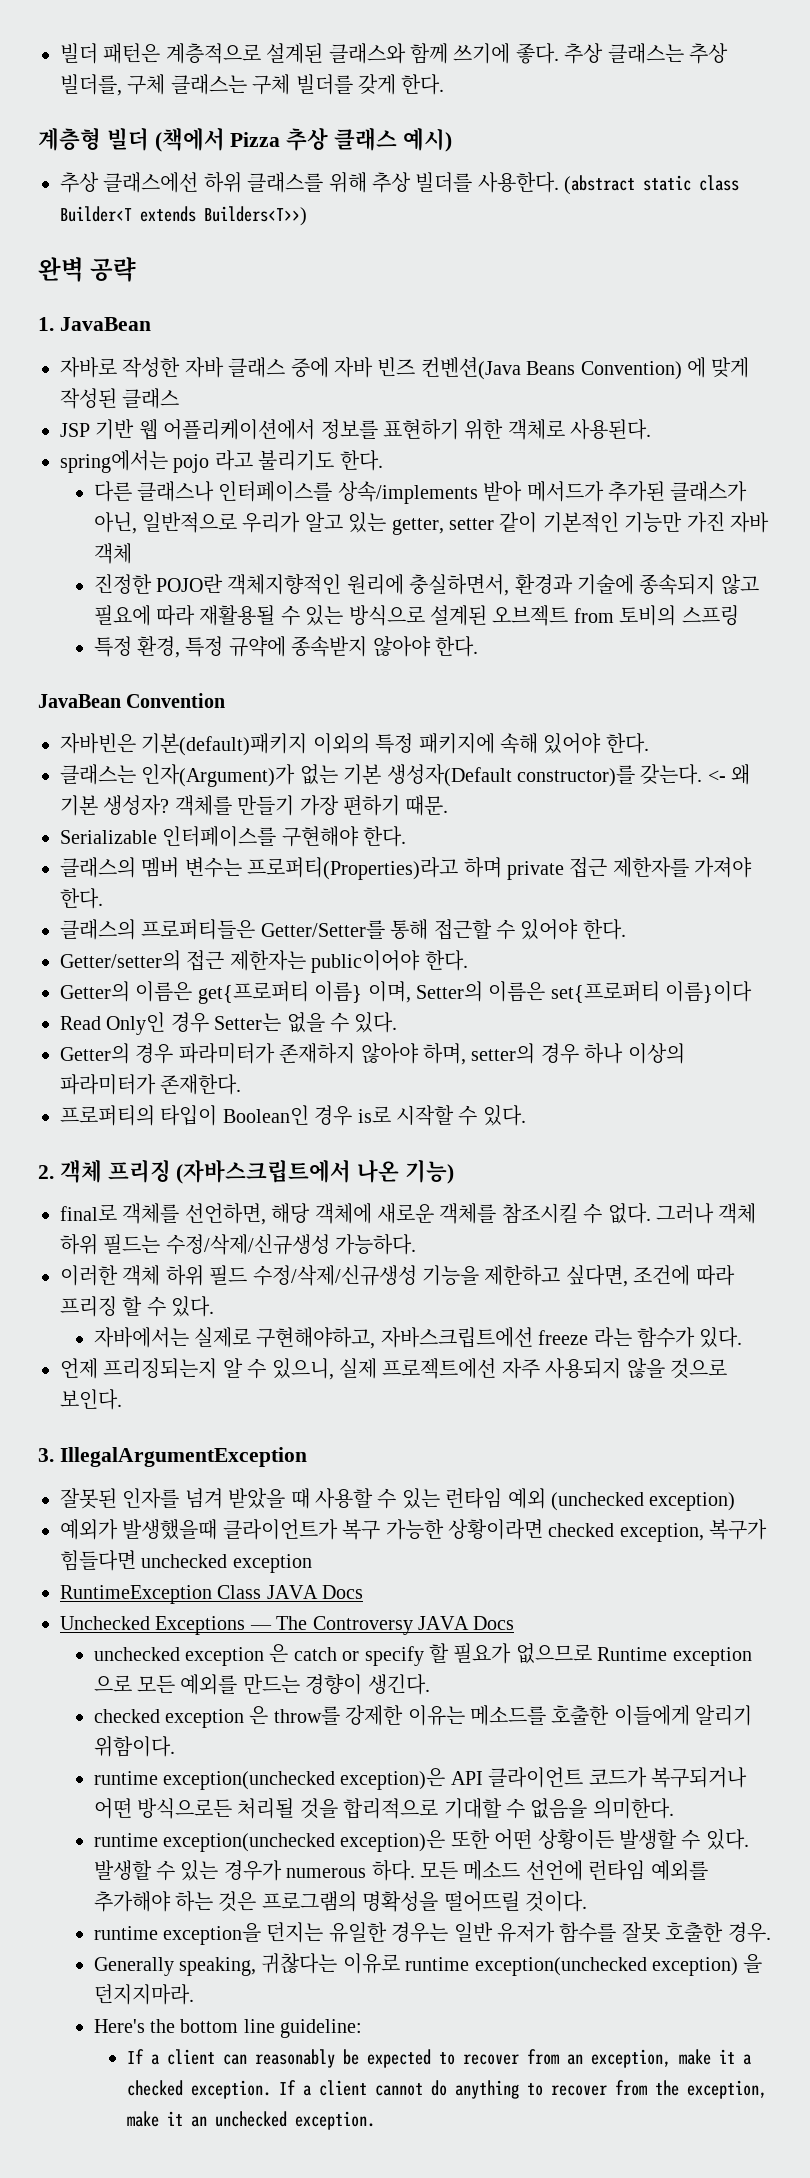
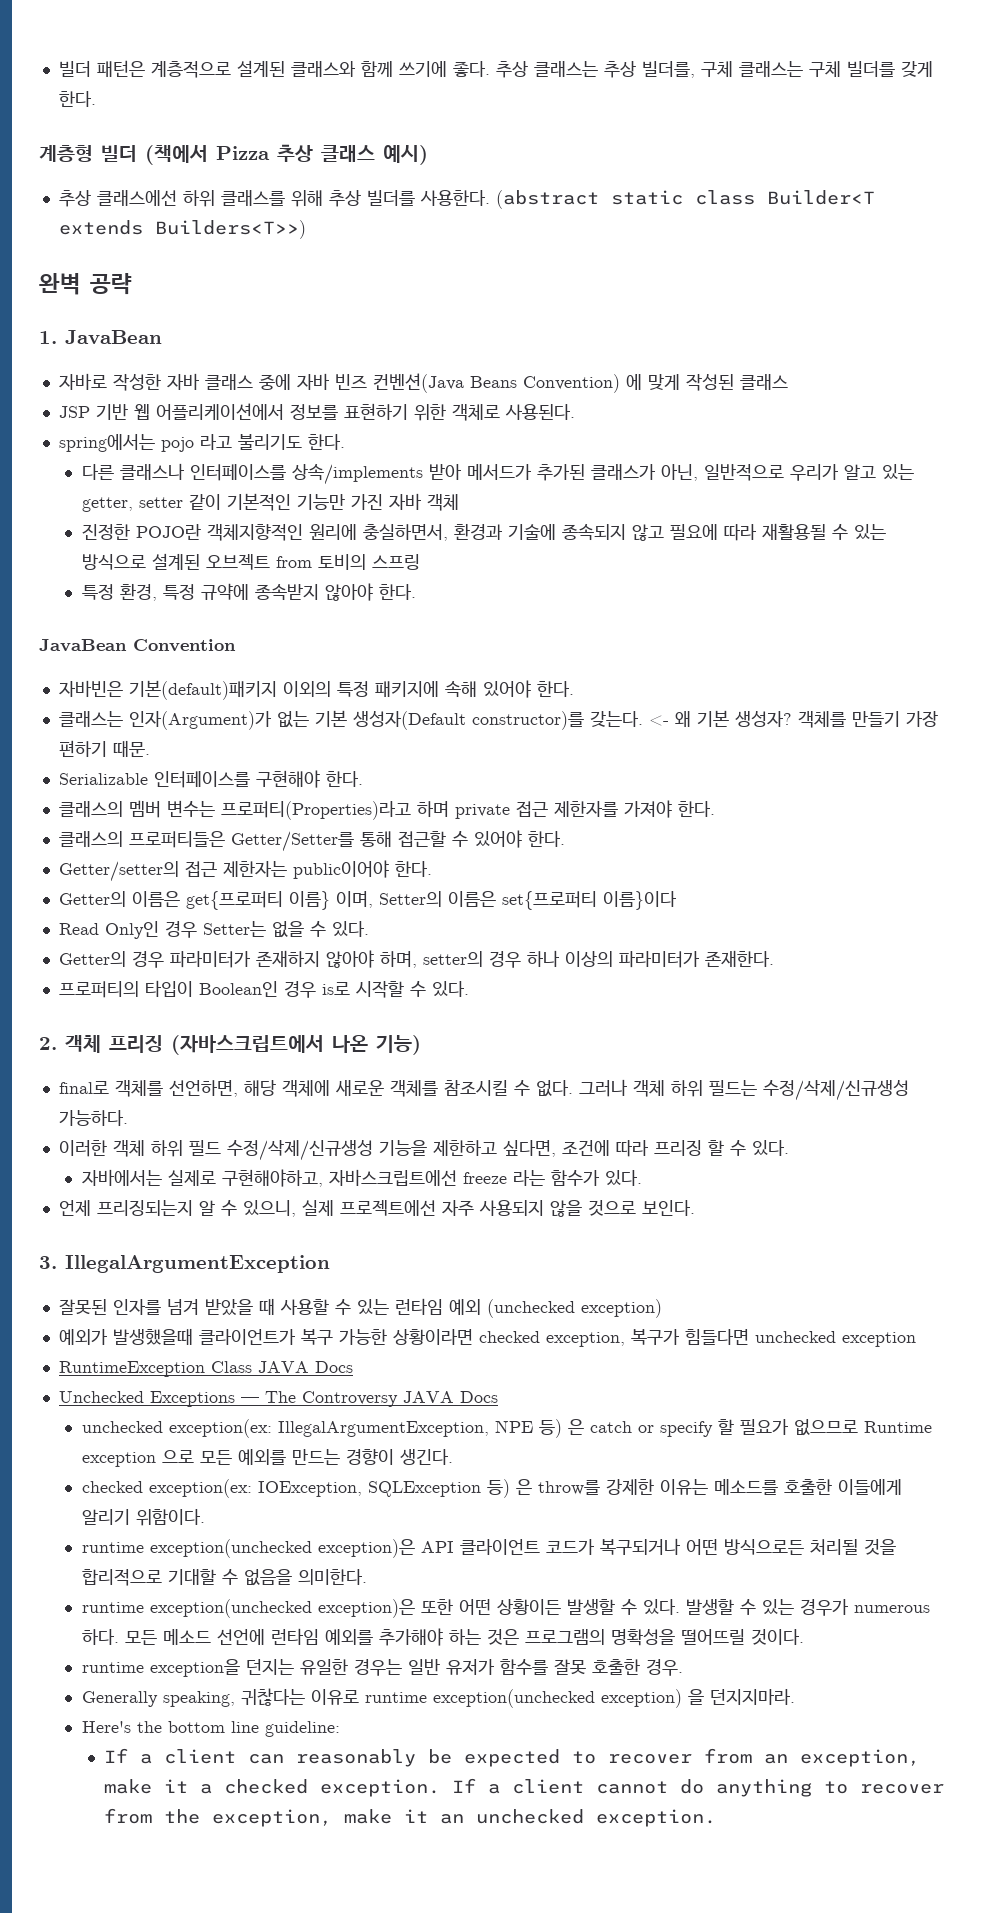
- unchecked exception 은 catch or specify 할 필요가 없으므로 Runtime exception 으로 모든 예외를 만드는 경향이 생긴다.
+ unchecked exception(ex: IllegalArgumentException, NPE 등) 은 catch or specify 할 필요가 없으므로 Runtime exception 으로 모든 예외를 만드는 경향이 생긴다.
- checked exception 은 throw를 강제한 이유는 메소드를 호출한 이들에게 알리기 위함이다.
+ checked exception(ex: IOException, SQLException 등) 은 throw를 강제한 이유는 메소드를 호출한 이들에게 알리기 위함이다.

